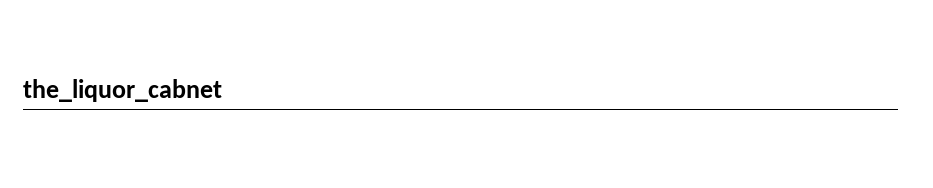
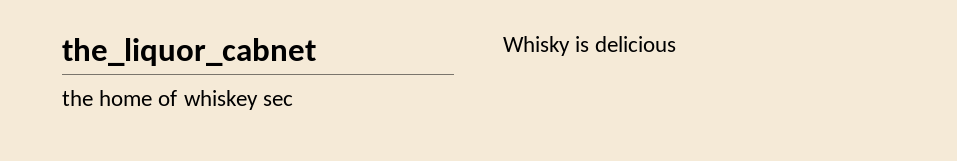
+ the home of whiskey sec
+ Whisky is delicious

